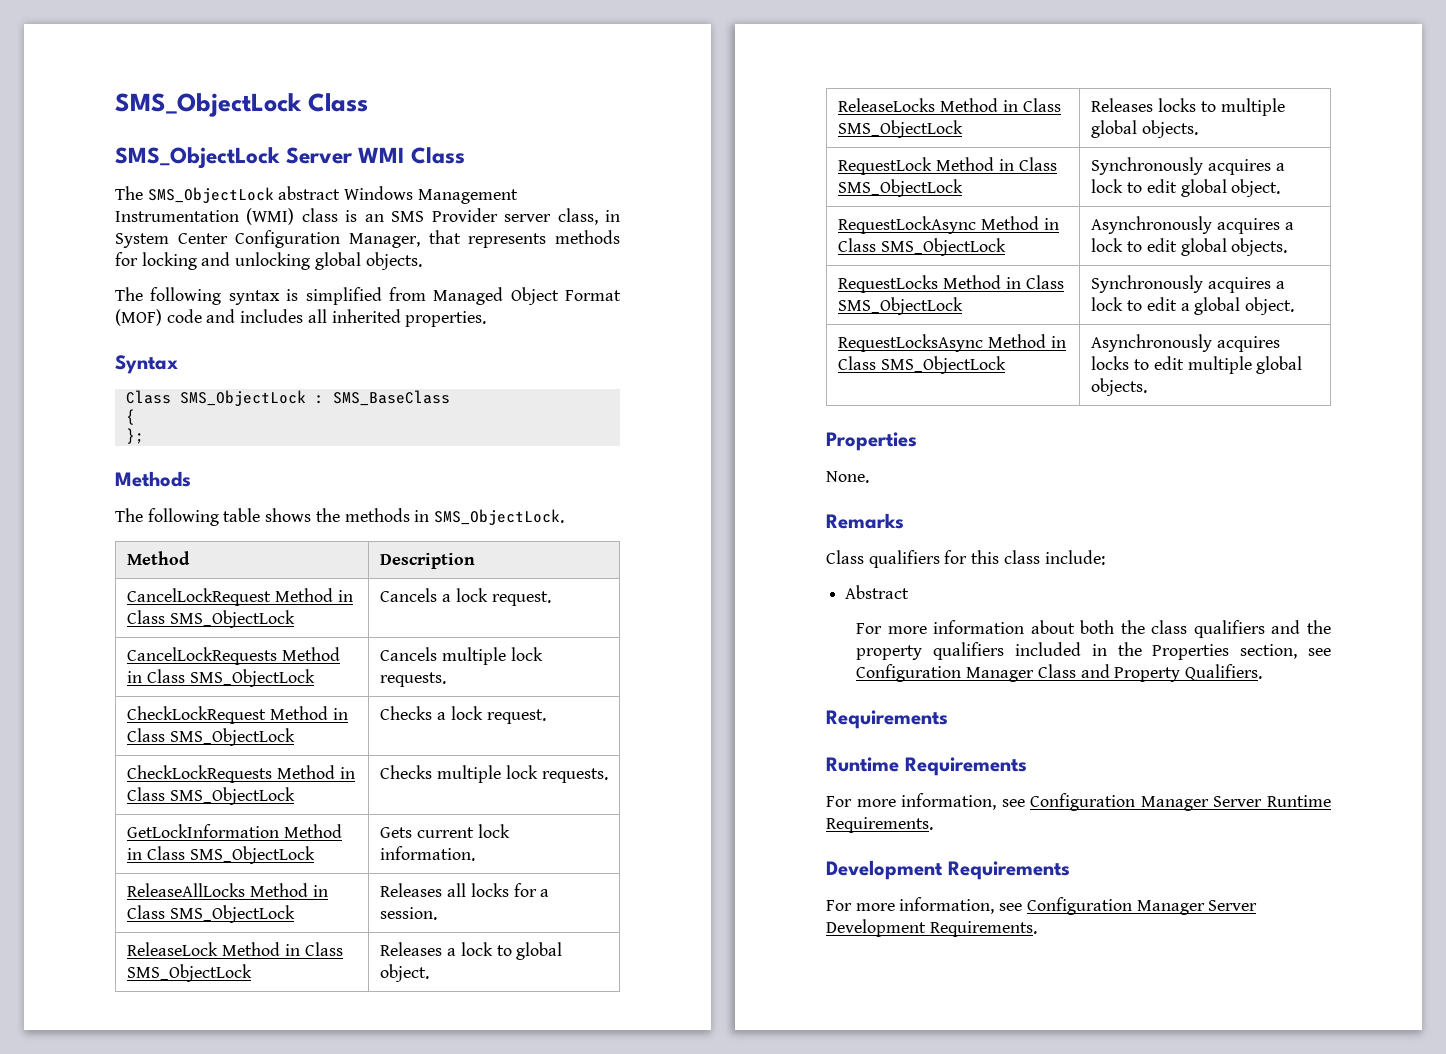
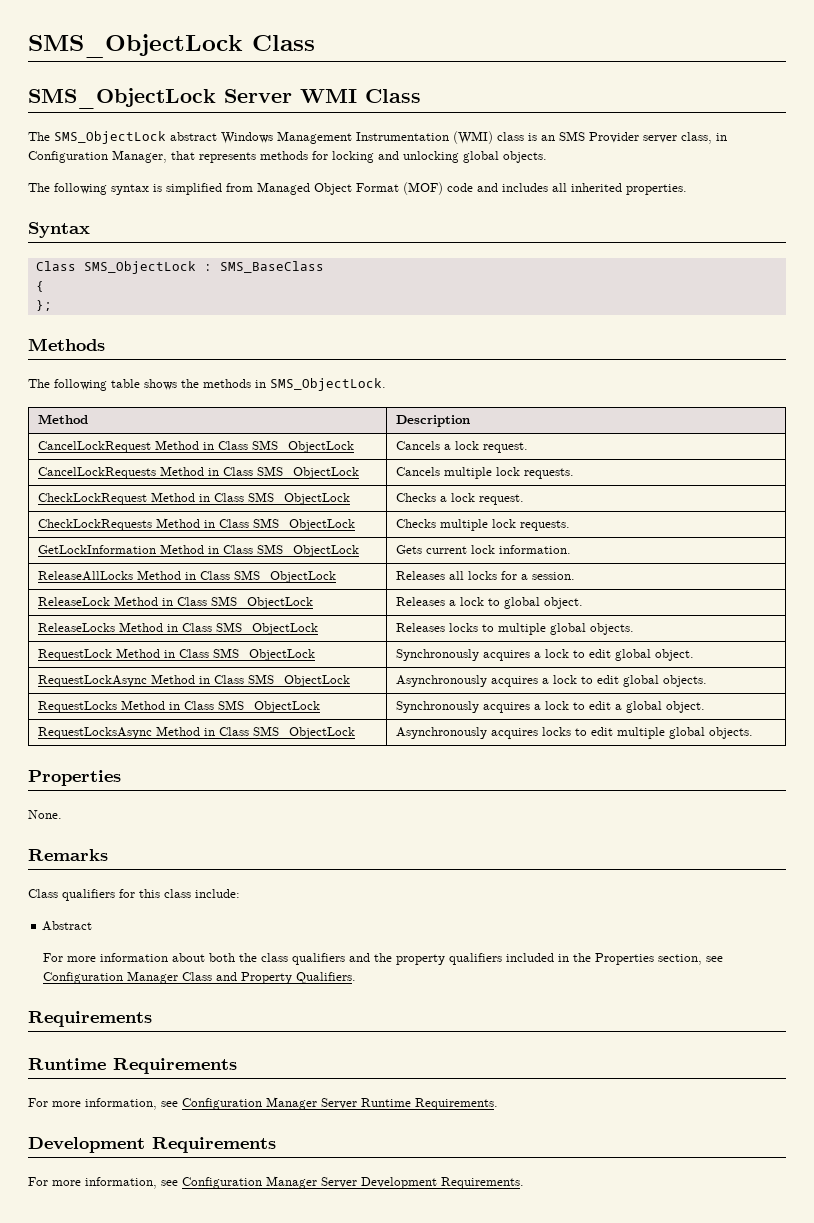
- The SMS_ObjectLock abstract Windows Management Instrumentation (WMI) class is an SMS Provider server class, in System Center Configuration Manager, that represents methods for locking and unlocking global objects.
+ The SMS_ObjectLock abstract Windows Management Instrumentation (WMI) class is an SMS Provider server class, in Configuration Manager, that represents methods for locking and unlocking global objects.

